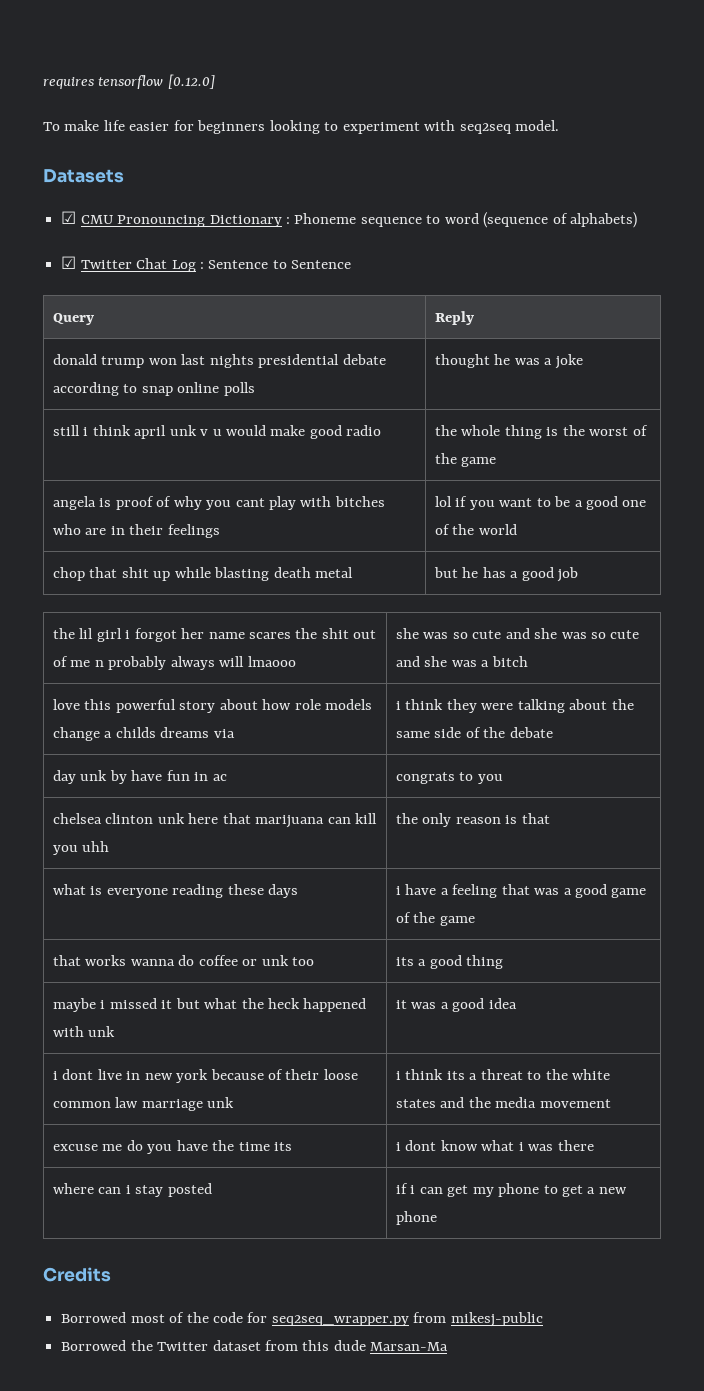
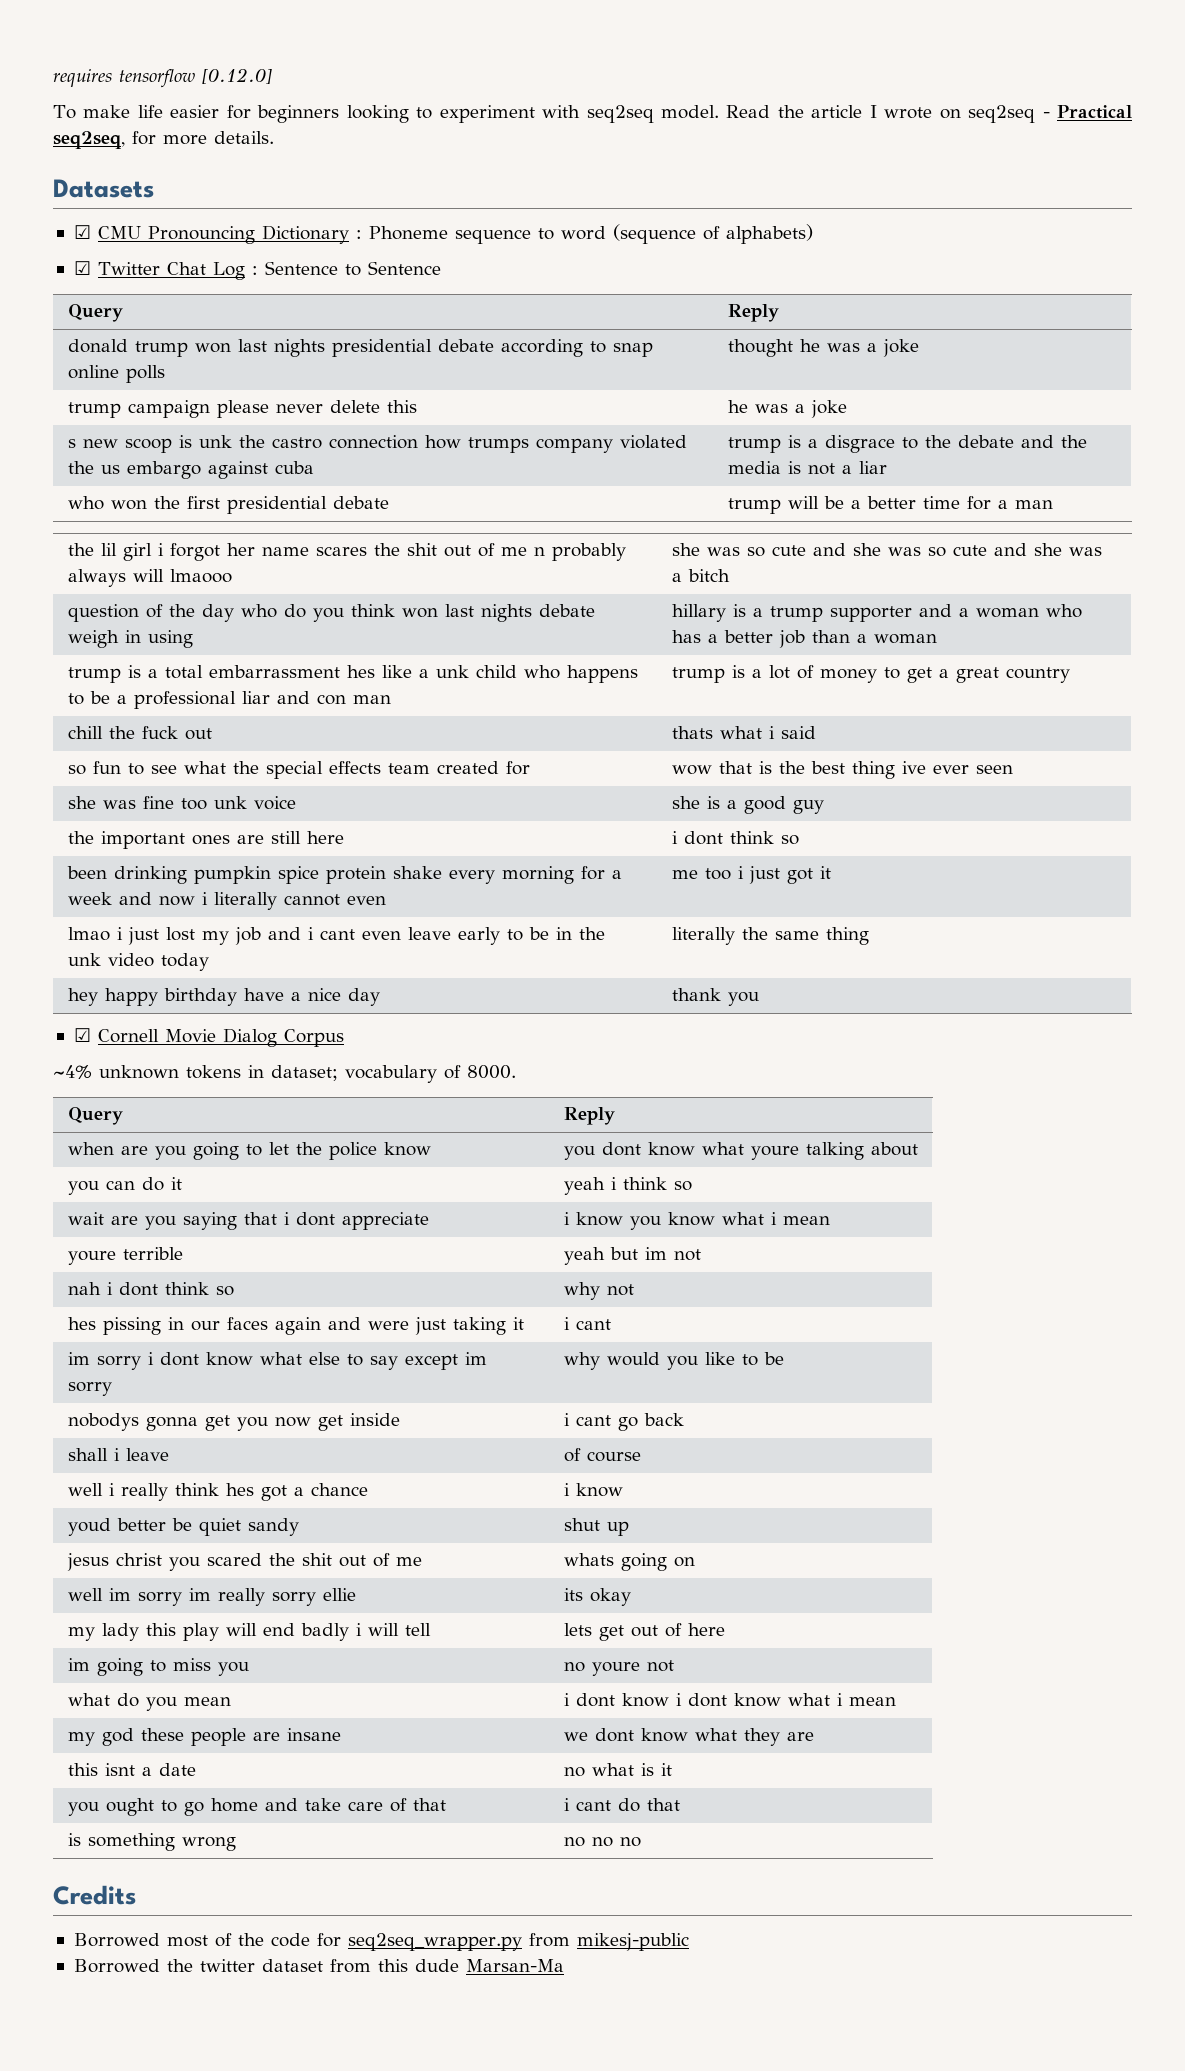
+ Read the article I wrote on seq2seq - Practical seq2seq, for more details.
- still i think april unk v u would make good radio | the whole thing is the worst of the game
- angela is proof of why you cant play with bitches who are in their feelings | lol if you want to be a good one of the world
- chop that shit up while blasting death metal | but he has a good job
+ trump campaign please never delete this | he was a joke
+ s new scoop is unk the castro connection how trumps company violated the us embargo against cuba | trump is a disgrace to the debate and the media is not a liar
+ who won the first presidential debate | trump will be a better time for a man
- love this powerful story about how role models change a childs dreams via | i think they were talking about the same side of the debate
- day unk by have fun in ac | congrats to you
- chelsea clinton unk here that marijuana can kill you uhh | the only reason is that
- what is everyone reading these days | i have a feeling that was a good game of the game
- that works wanna do coffee or unk too | its a good thing
- maybe i missed it but what the heck happened with unk | it was a good idea
- i dont live in new york because of their loose common law marriage unk | i think its a threat to the white states and the media movement
- excuse me do you have the time its | i dont know what i was there
- where can i stay posted | if i can get my phone to get a new phone
+ question of the day who do you think won last nights debate weigh in using | hillary is a trump supporter and a woman who has a better job than a woman
+ trump is a total embarrassment hes like a unk child who happens to be a professional liar and con man | trump is a lot of money to get a great country
+ chill the fuck out | thats what i said
+ so fun to see what the special effects team created for | wow that is the best thing ive ever seen
+ she was fine too unk voice | she is a good guy
+ the important ones are still here | i dont think so
+ been drinking pumpkin spice protein shake every morning for a week and now i literally cannot even | me too i just got it
+ lmao i just lost my job and i cant even leave early to be in the unk video today | literally the same thing
+ hey happy birthday have a nice day | thank you
+ ☑ Cornell Movie Dialog Corpus
+ ~4% unknown tokens in dataset; vocabulary of 8000.
+ Query | Reply
+ when are you going to let the police know | you dont know what youre talking about
+ you can do it | yeah i think so
+ wait are you saying that i dont appreciate | i know you know what i mean
+ youre terrible | yeah but im not
+ nah i dont think so | why not
+ hes pissing in our faces again and were just taking it | i cant
+ im sorry i dont know what else to say except im sorry | why would you like to be
+ nobodys gonna get you now get inside | i cant go back
+ shall i leave | of course
+ well i really think hes got a chance | i know
+ youd better be quiet sandy | shut up
+ jesus christ you scared the shit out of me | whats going on
+ well im sorry im really sorry ellie | its okay
+ my lady this play will end badly i will tell | lets get out of here
+ im going to miss you | no youre not
+ what do you mean | i dont know i dont know what i mean
+ my god these people are insane | we dont know what they are
+ this isnt a date | no what is it
+ you ought to go home and take care of that | i cant do that
+ is something wrong | no no no
- Borrowed the Twitter dataset from this dude Marsan-Ma
+ Borrowed the twitter dataset from this dude Marsan-Ma

